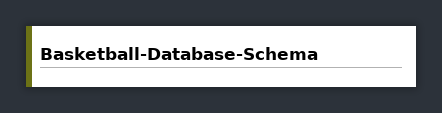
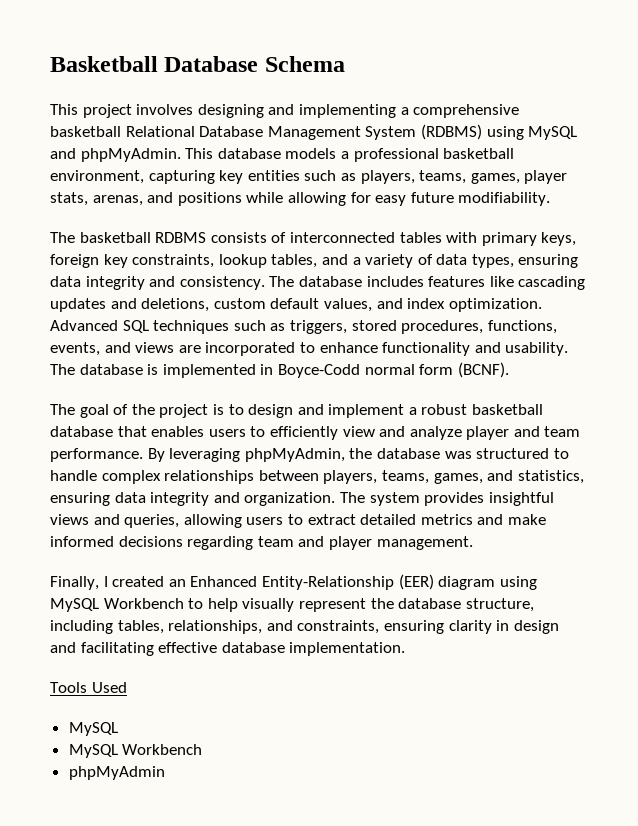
- Basketball-Database-Schema
+ Basketball Database Schema
+ This project involves designing and implementing a comprehensive basketball Relational Database Management System (RDBMS) using MySQL and phpMyAdmin. This database models a professional basketball environment, capturing key entities such as players, teams, games, player stats, arenas, and positions while allowing for easy future modifiability.
+ The basketball RDBMS consists of interconnected tables with primary keys, foreign key constraints, lookup tables, and a variety of data types, ensuring data integrity and consistency. The database includes features like cascading updates and deletions, custom default values, and index optimization. Advanced SQL techniques such as triggers, stored procedures, functions, events, and views are incorporated to enhance functionality and usability. The database is implemented in Boyce-Codd normal form (BCNF).
+ The goal of the project is to design and implement a robust basketball database that enables users to efficiently view and analyze player and team performance. By leveraging phpMyAdmin, the database was structured to handle complex relationships between players, teams, games, and statistics, ensuring data integrity and organization. The system provides insightful views and queries, allowing users to extract detailed metrics and make informed decisions regarding team and player management.
+ Finally, I created an Enhanced Entity-Relationship (EER) diagram using MySQL Workbench to help visually represent the database structure, including tables, relationships, and constraints, ensuring clarity in design and facilitating effective database implementation.
+ Tools Used
+ MySQL
+ MySQL Workbench
+ phpMyAdmin

